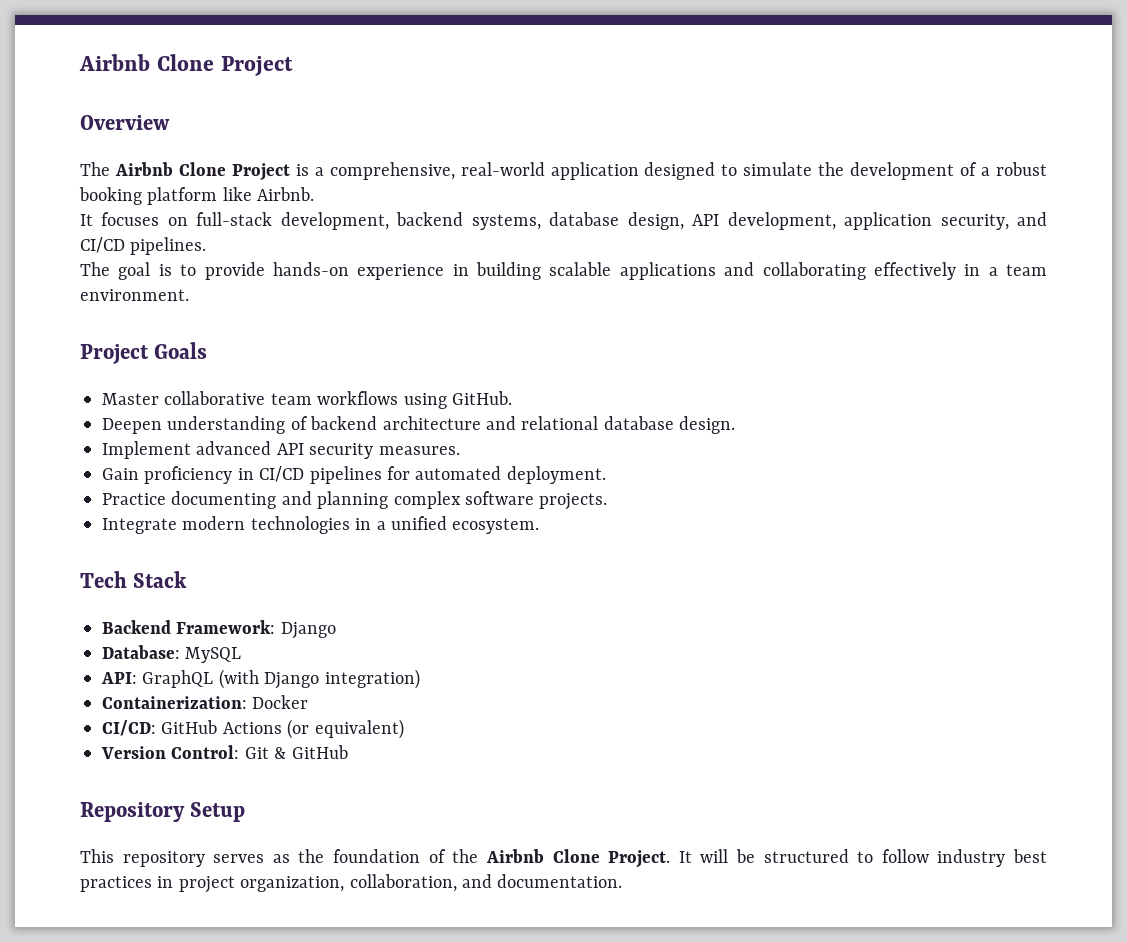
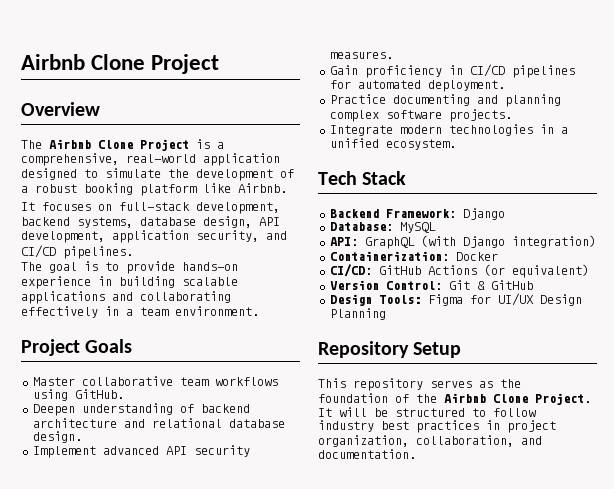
+ Design Tools: Figma for UI/UX Design Planning

